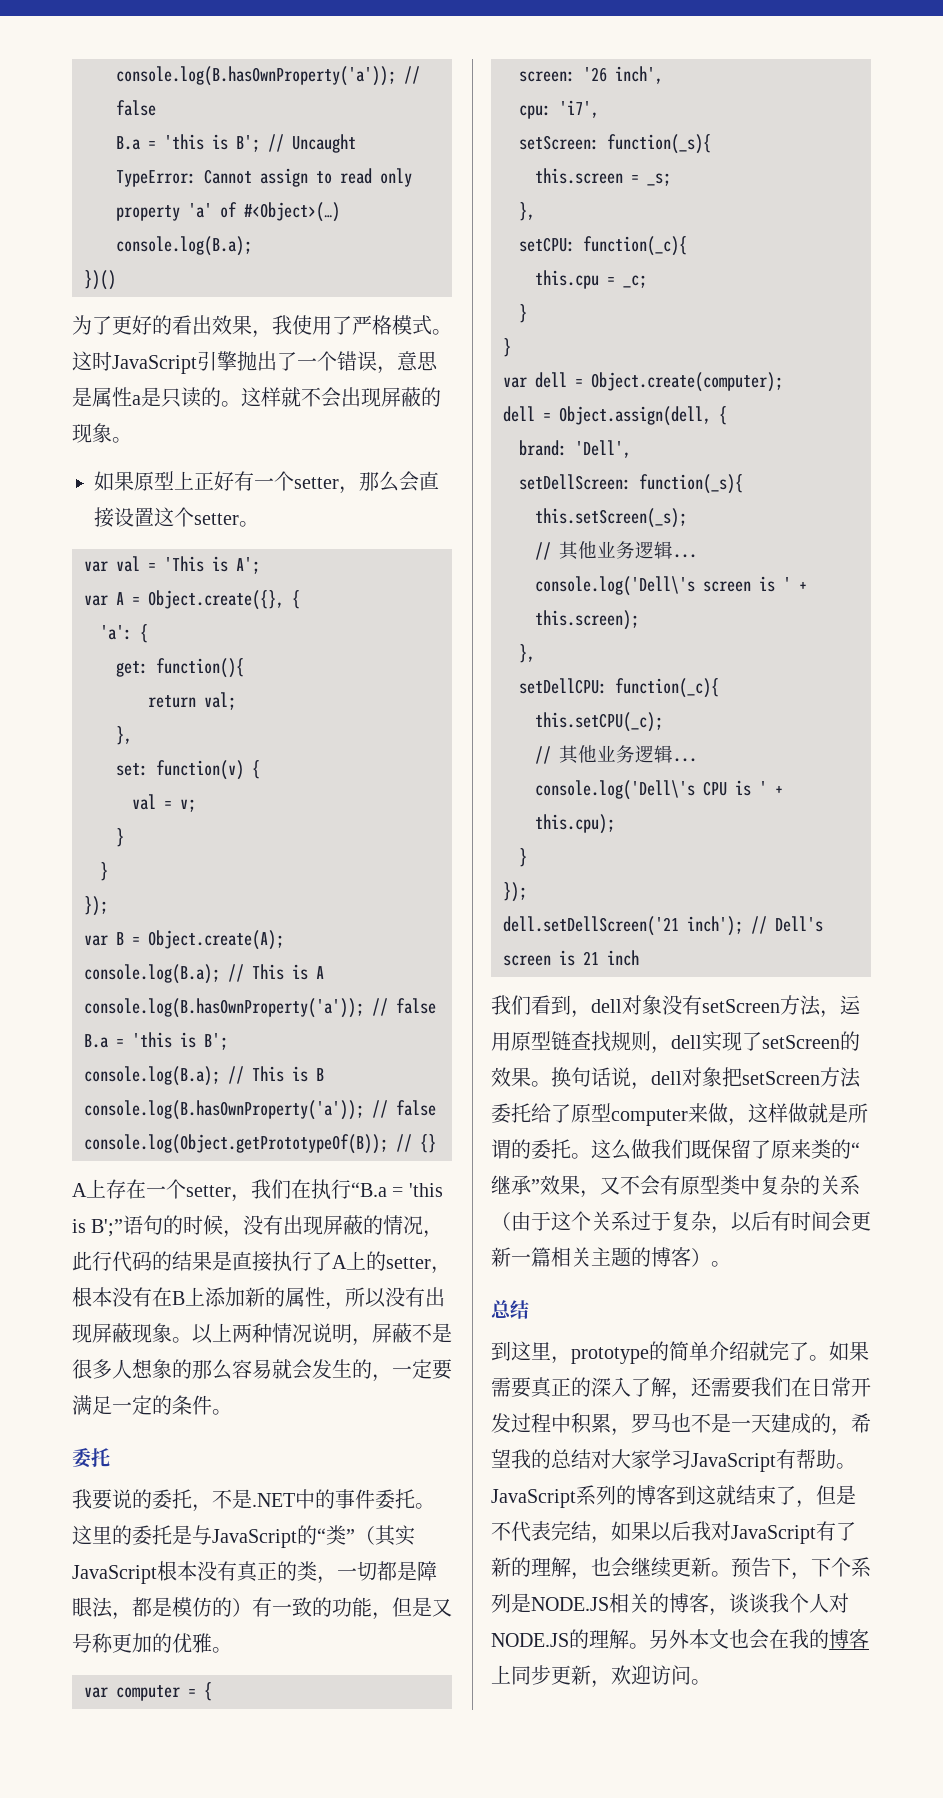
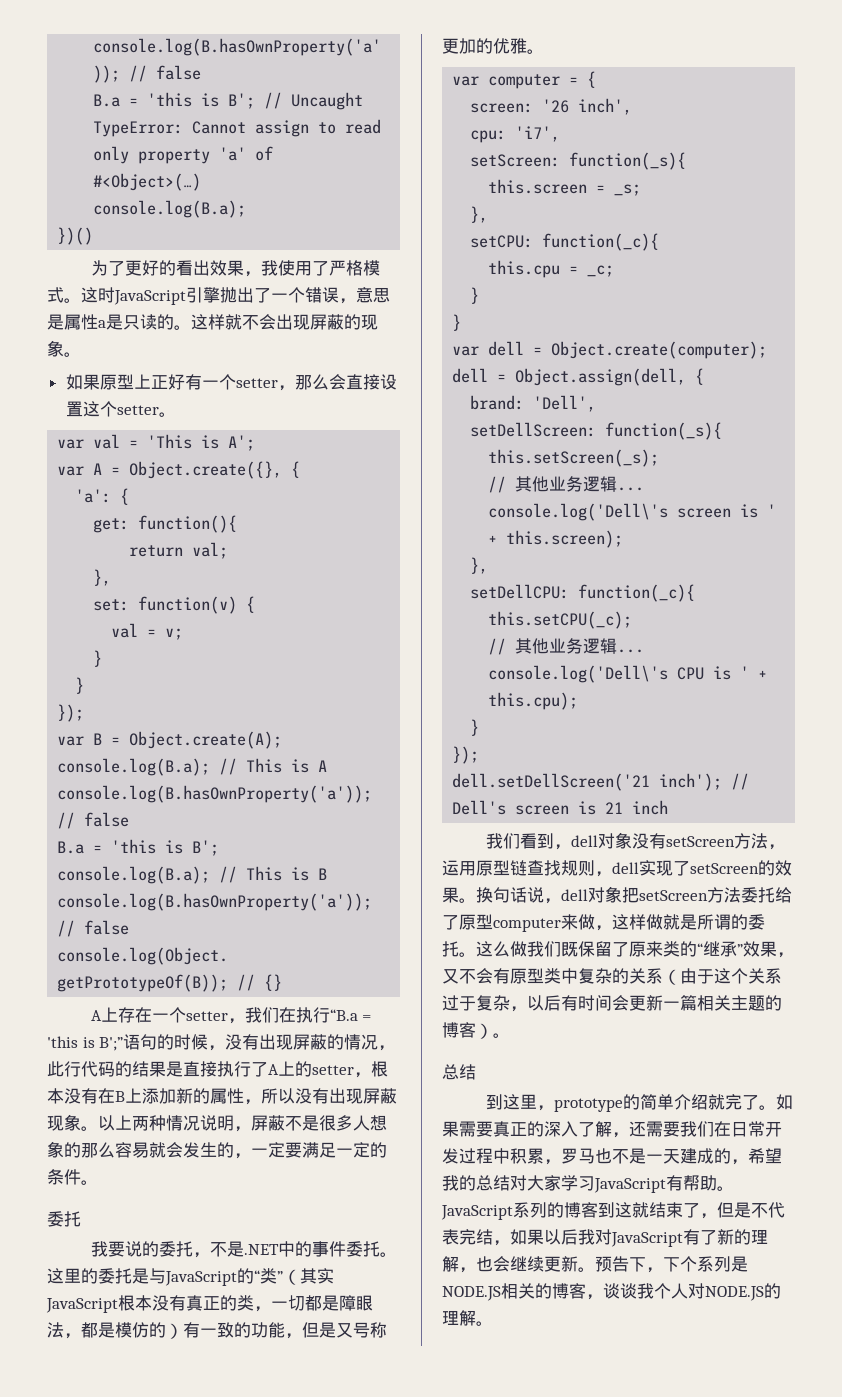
- 另外本文也会在我的博客上同步更新，欢迎访问。

